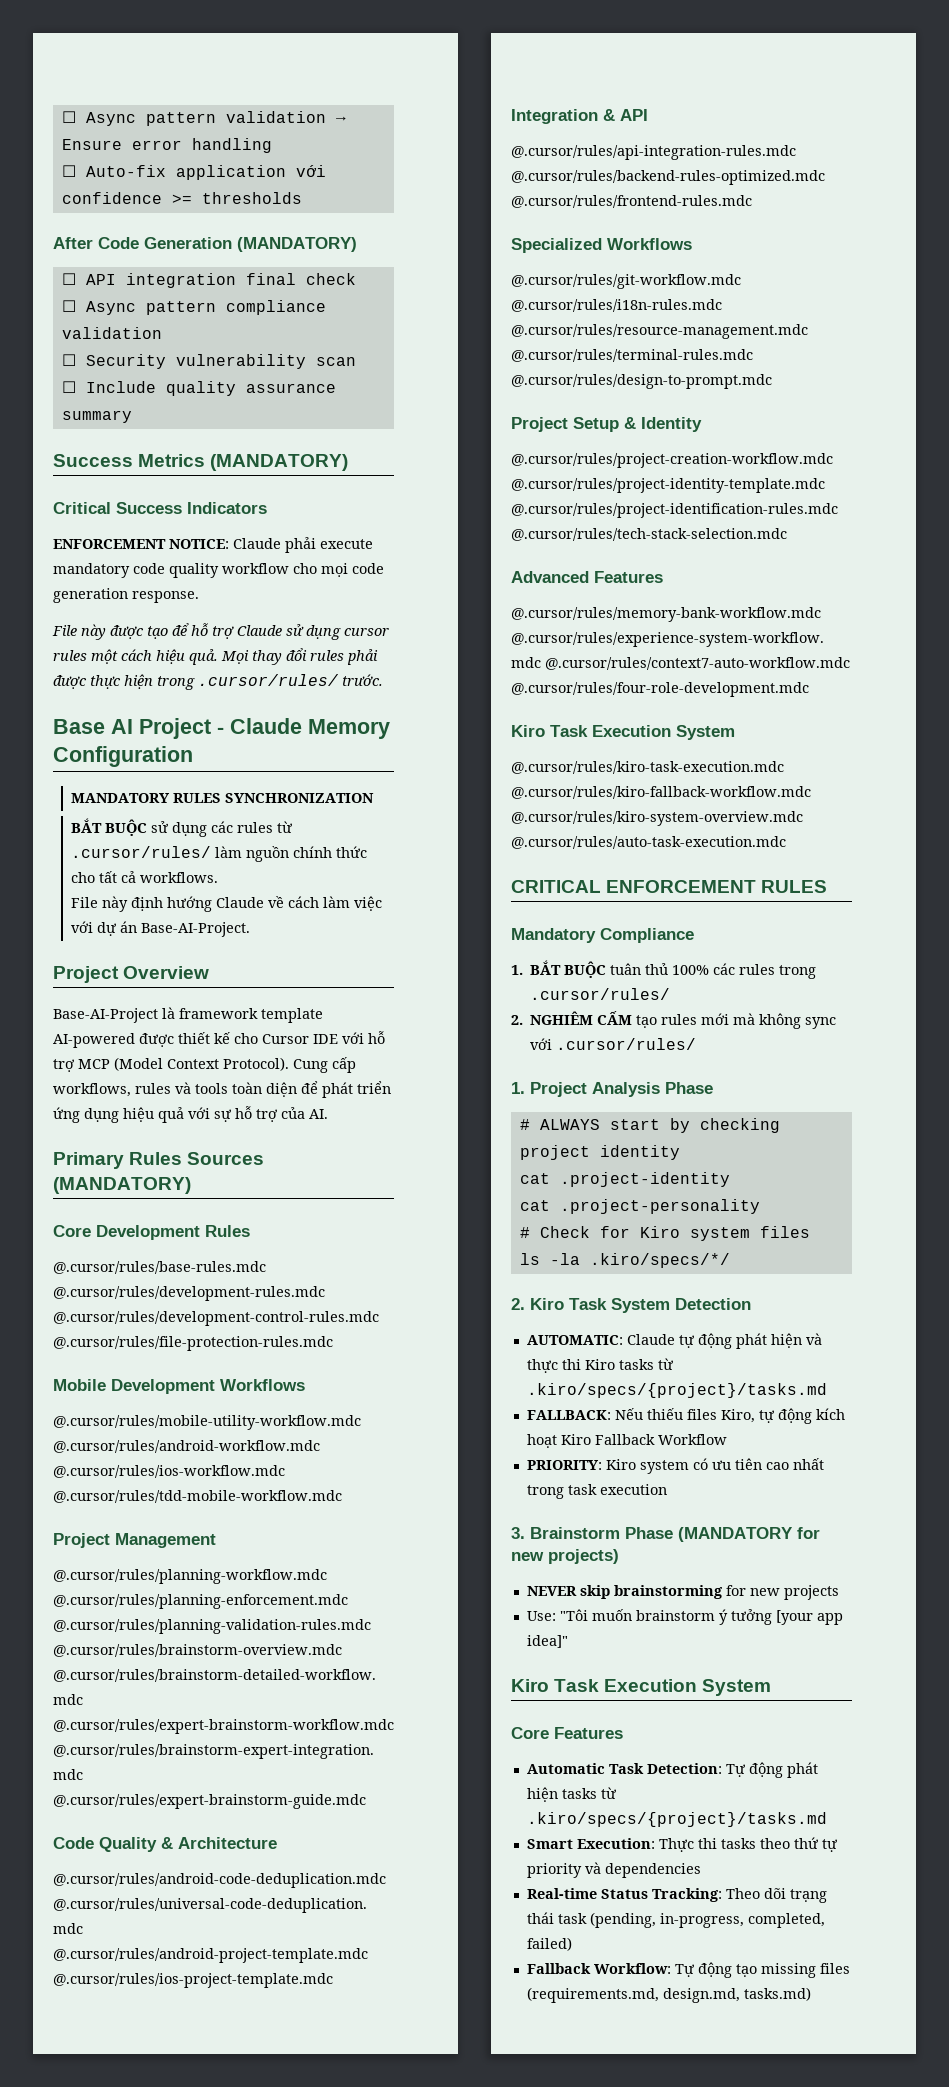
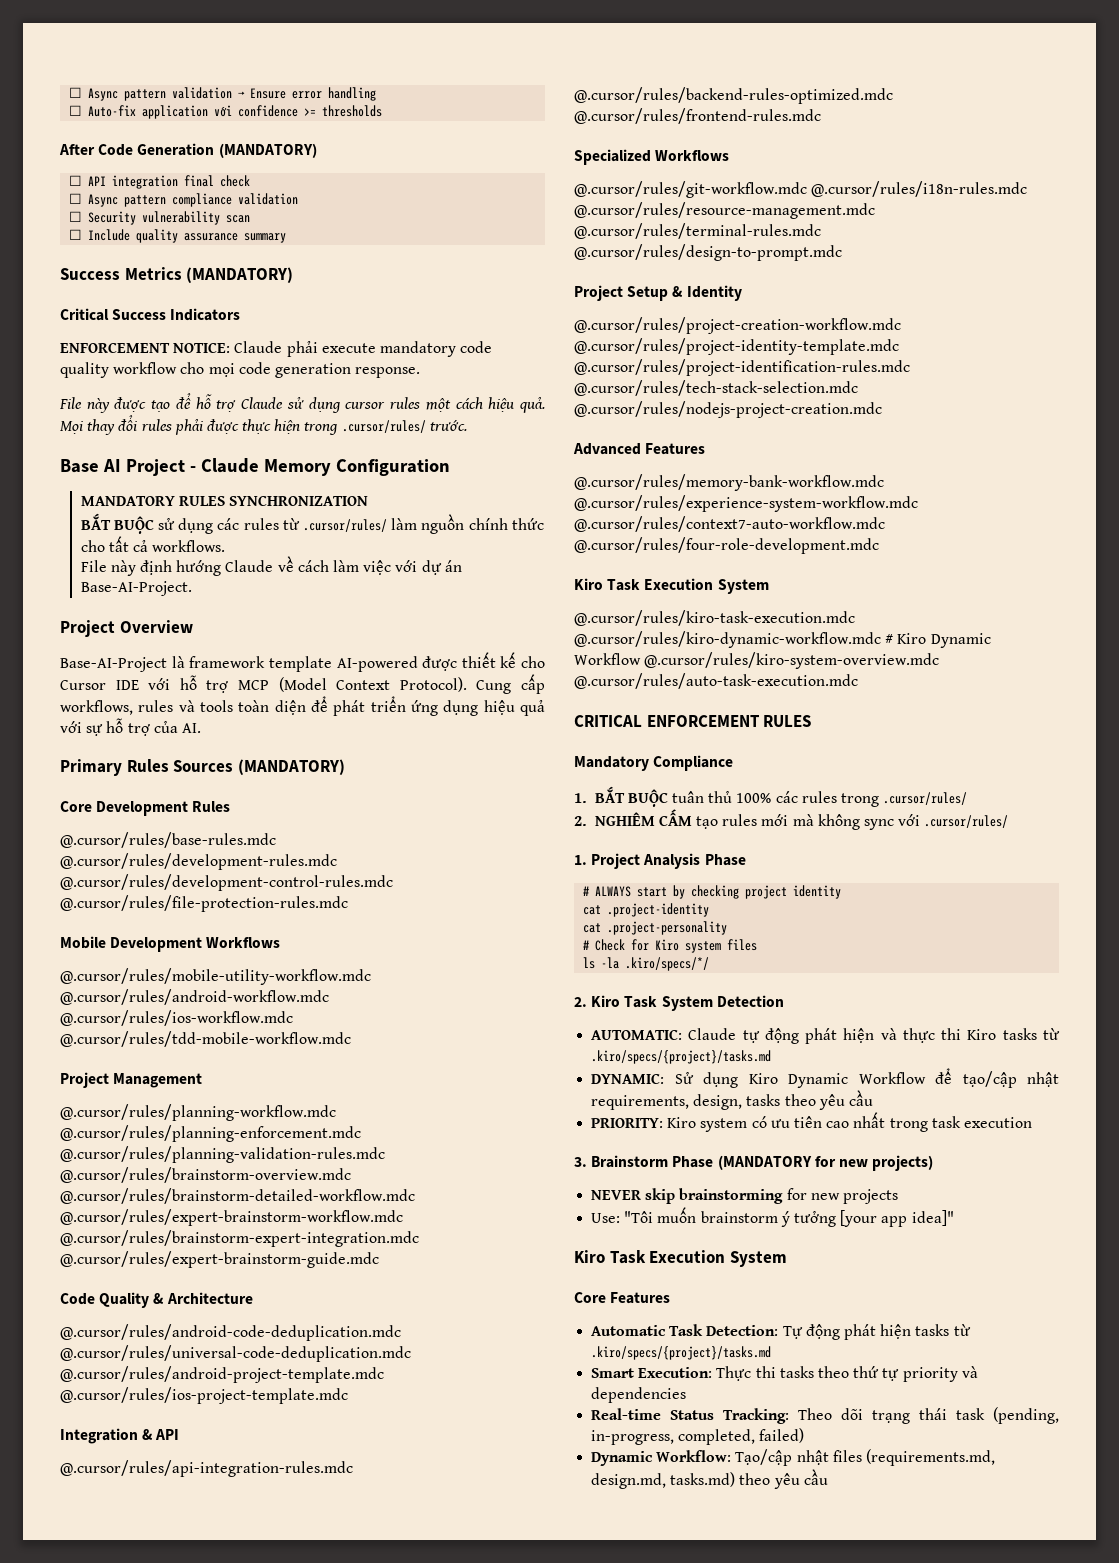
- @.cursor/rules/project-creation-workflow.mdc @.cursor/rules/project-identity-template.mdc @.cursor/rules/project-identification-rules.mdc @.cursor/rules/tech-stack-selection.mdc
+ @.cursor/rules/project-creation-workflow.mdc @.cursor/rules/project-identity-template.mdc @.cursor/rules/project-identification-rules.mdc @.cursor/rules/tech-stack-selection.mdc @.cursor/rules/nodejs-project-creation.mdc
- @.cursor/rules/kiro-task-execution.mdc @.cursor/rules/kiro-fallback-workflow.mdc @.cursor/rules/kiro-system-overview.mdc @.cursor/rules/auto-task-execution.mdc
+ @.cursor/rules/kiro-task-execution.mdc @.cursor/rules/kiro-dynamic-workflow.mdc # Kiro Dynamic Workflow @.cursor/rules/kiro-system-overview.mdc @.cursor/rules/auto-task-execution.mdc
- FALLBACK: Nếu thiếu files Kiro, tự động kích hoạt Kiro Fallback Workflow
+ DYNAMIC: Sử dụng Kiro Dynamic Workflow để tạo/cập nhật requirements, design, tasks theo yêu cầu
- Fallback Workflow: Tự động tạo missing files (requirements.md, design.md, tasks.md)
+ Dynamic Workflow: Tạo/cập nhật files (requirements.md, design.md, tasks.md) theo yêu cầu

